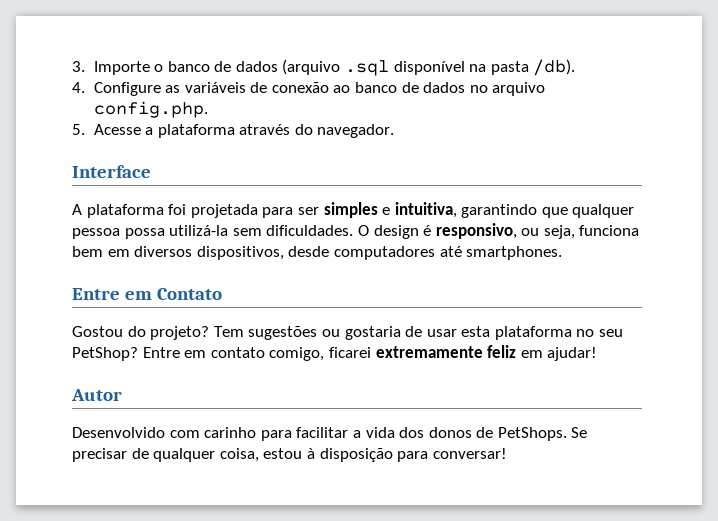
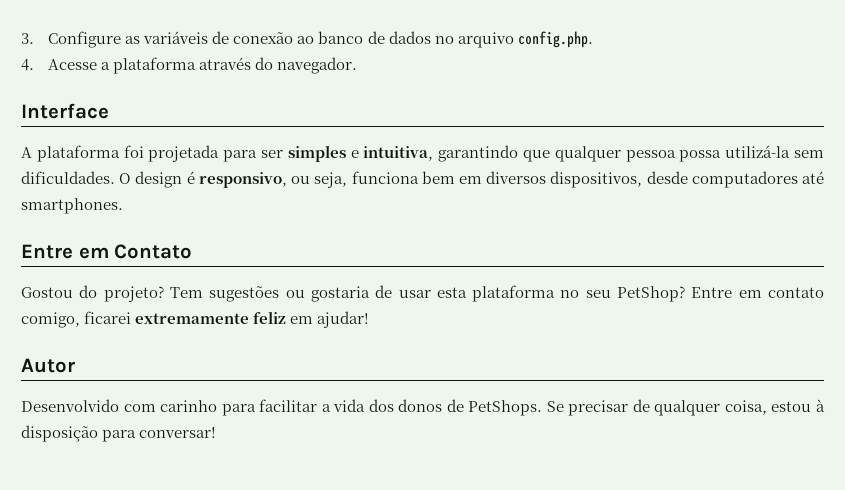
- 3. Importe o banco de dados (arquivo .sql disponível na pasta /db).
- 4. Configure as variáveis de conexão ao banco de dados no arquivo config.php.
+ 3. Configure as variáveis de conexão ao banco de dados no arquivo config.php.
- 5. Acesse a plataforma através do navegador.
+ 4. Acesse a plataforma através do navegador.

